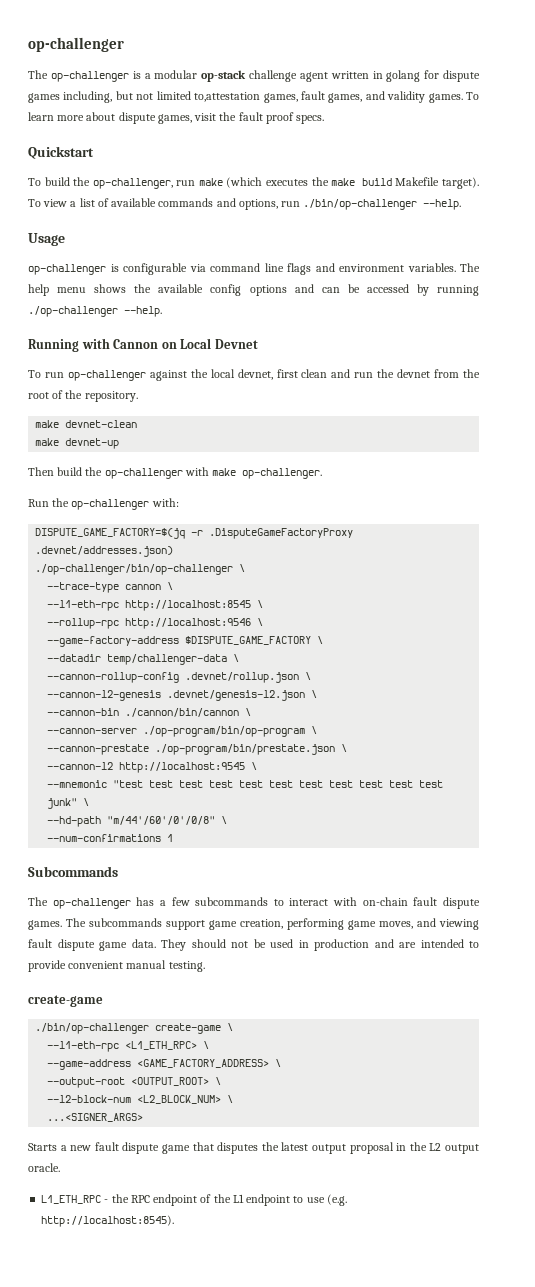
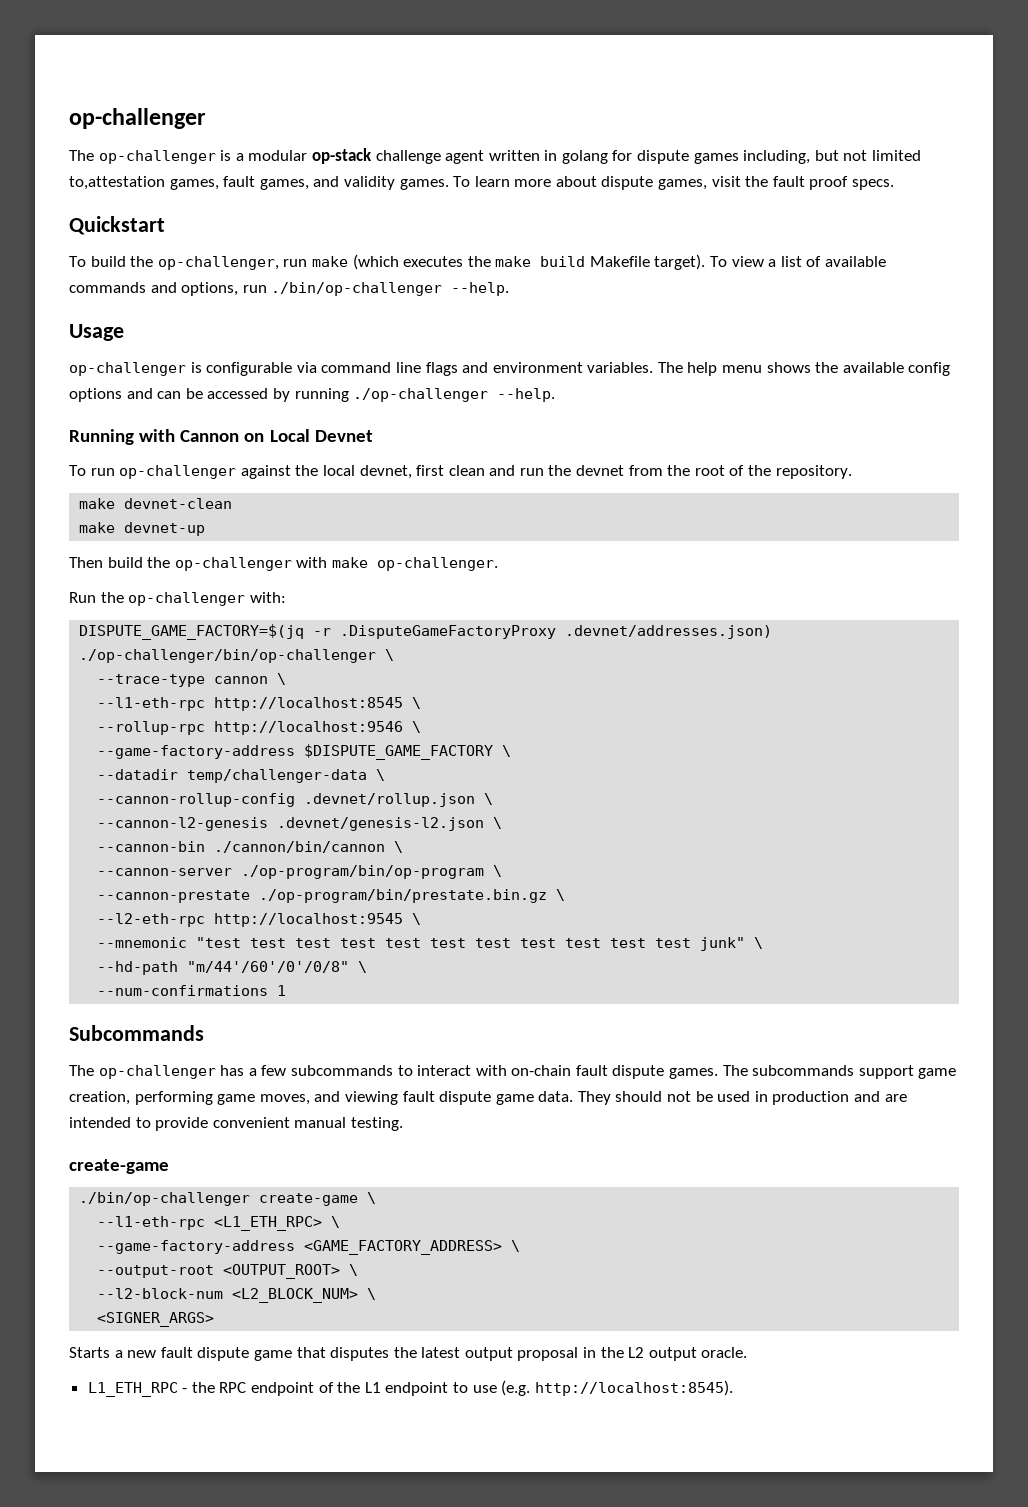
- --cannon-prestate ./op-program/bin/prestate.json \
- --cannon-l2 http://localhost:9545 \
+ --cannon-prestate ./op-program/bin/prestate.bin.gz \
+ --l2-eth-rpc http://localhost:9545 \
- --game-address <GAME_FACTORY_ADDRESS> \
+ --game-factory-address <GAME_FACTORY_ADDRESS> \
- ...<SIGNER_ARGS>
+ <SIGNER_ARGS>

